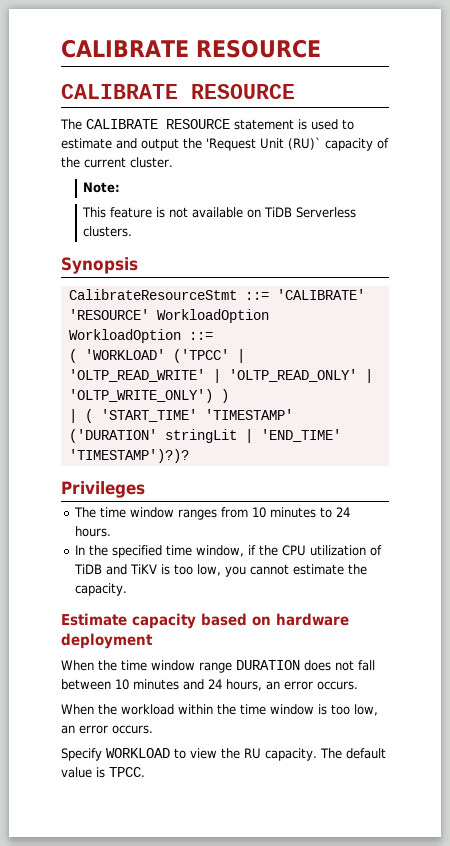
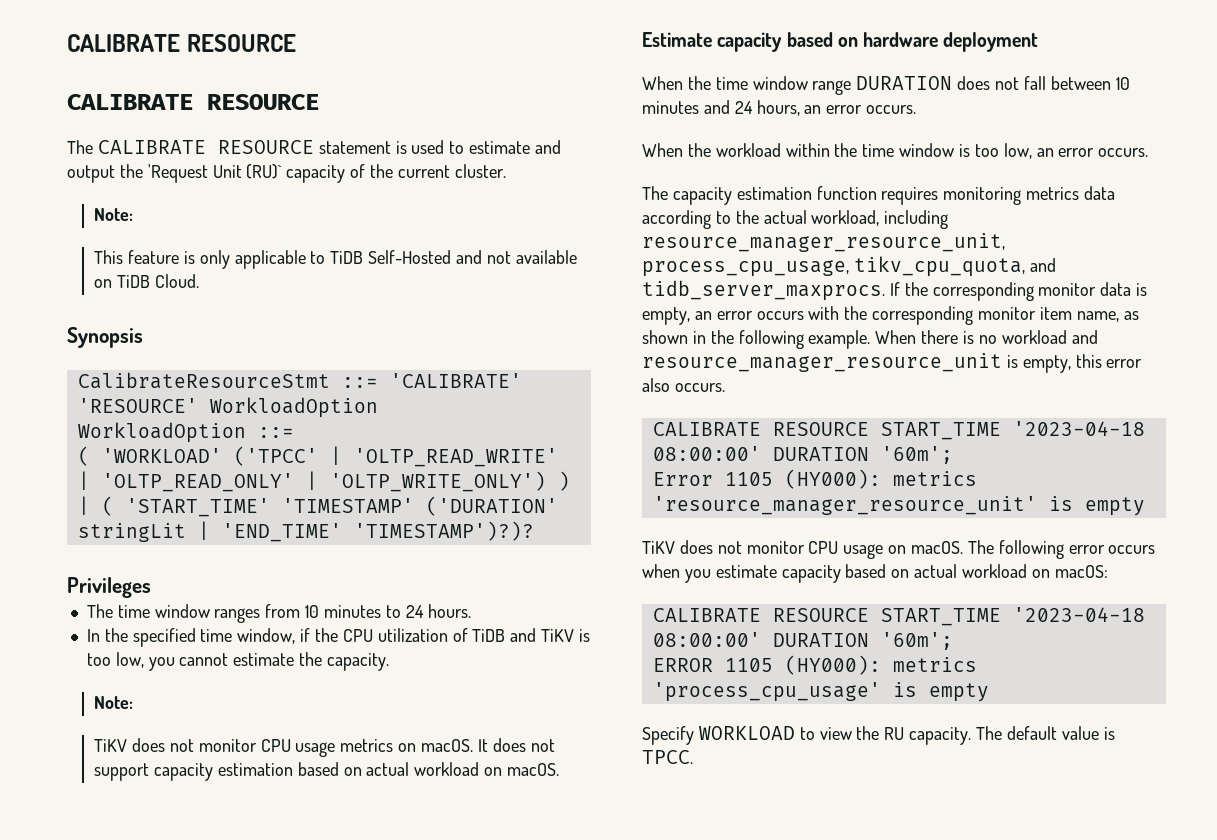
- This feature is not available on TiDB Serverless clusters.
+ This feature is only applicable to TiDB Self-Hosted and not available on TiDB Cloud.
  In the specified time window, if the CPU utilization of TiDB and TiKV is too low, you cannot estimate the capacity.
+ Note:
+ TiKV does not monitor CPU usage metrics on macOS. It does not support capacity estimation based on actual workload on macOS.
+ The capacity estimation function requires monitoring metrics data according to the actual workload, including resource_manager_resource_unit, process_cpu_usage, tikv_cpu_quota, and tidb_server_maxprocs. If the corresponding monitor data is empty, an error occurs with the corresponding monitor item name, as shown in the following example. When there is no workload and resource_manager_resource_unit is empty, this error also occurs.
+ CALIBRATE RESOURCE START_TIME '2023-04-18 08:00:00' DURATION '60m';
+ Error 1105 (HY000): metrics 'resource_manager_resource_unit' is empty
+ TiKV does not monitor CPU usage on macOS. The following error occurs when you estimate capacity based on actual workload on macOS:
+ CALIBRATE RESOURCE START_TIME '2023-04-18 08:00:00' DURATION '60m';
+ ERROR 1105 (HY000): metrics 'process_cpu_usage' is empty

